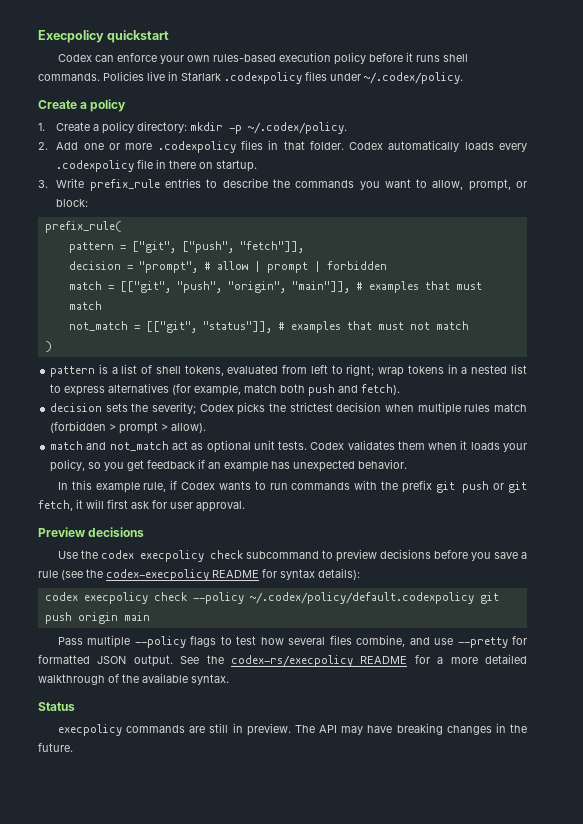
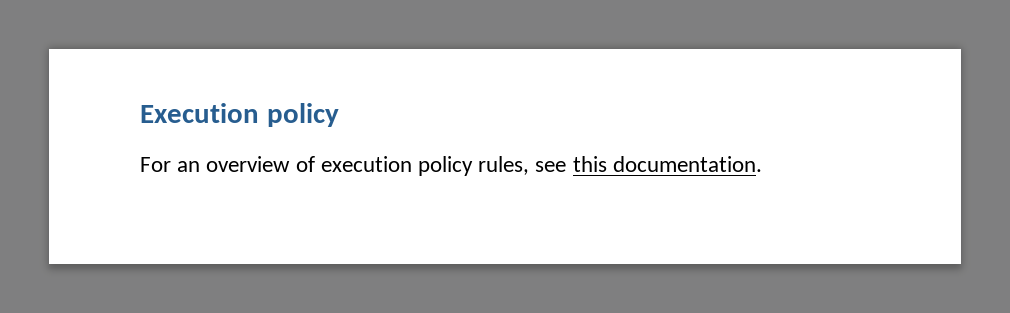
- Execpolicy quickstart
- Codex can enforce your own rules-based execution policy before it runs shell commands. Policies live in Starlark .codexpolicy files under ~/.codex/policy.
- Create a policy
- 1. Create a policy directory: mkdir -p ~/.codex/policy.
- 2. Add one or more .codexpolicy files in that folder. Codex automatically loads every .codexpolicy file in there on startup.
- 3. Write prefix_rule entries to describe the commands you want to allow, prompt, or block:
- prefix_rule(
- pattern = ["git", ["push", "fetch"]],
- decision = "prompt", # allow | prompt | forbidden
- match = [["git", "push", "origin", "main"]], # examples that must match
- not_match = [["git", "status"]], # examples that must not match
- )
- pattern is a list of shell tokens, evaluated from left to right; wrap tokens in a nested list to express alternatives (for example, match both push and fetch).
- decision sets the severity; Codex picks the strictest decision when multiple rules match (forbidden > prompt > allow).
- match and not_match act as optional unit tests. Codex validates them when it loads your policy, so you get feedback if an example has unexpected behavior.
- In this example rule, if Codex wants to run commands with the prefix git push or git fetch, it will first ask for user approval.
- Preview decisions
- Use the codex execpolicy check subcommand to preview decisions before you save a rule (see the codex-execpolicy README for syntax details):
- codex execpolicy check --policy ~/.codex/policy/default.codexpolicy git push origin main
- Pass multiple --policy flags to test how several files combine, and use --pretty for formatted JSON output. See the codex-rs/execpolicy README for a more detailed walkthrough of the available syntax.
- Status
- execpolicy commands are still in preview. The API may have breaking changes in the future.
+ Execution policy
+ For an overview of execution policy rules, see this documentation.

